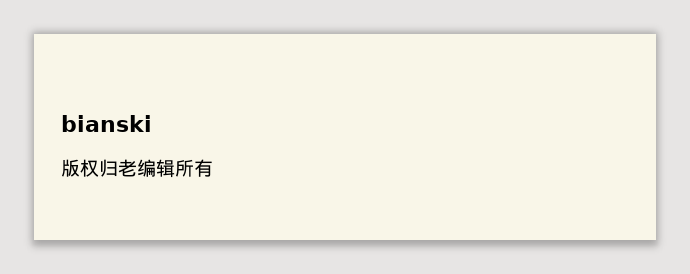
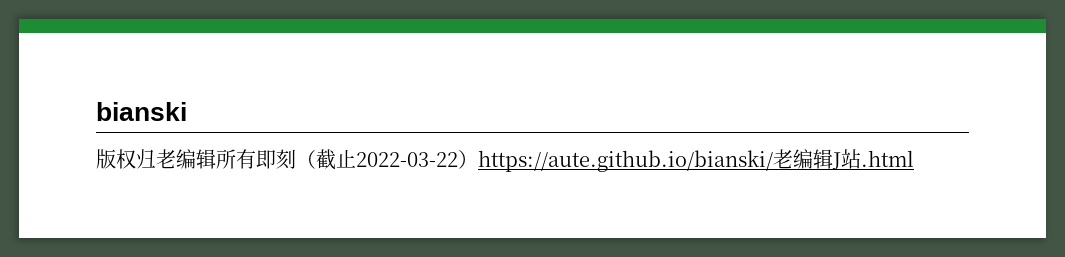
- 版权归老编辑所有
+ 版权归老编辑所有即刻（截止2022-03-22）https://aute.github.io/bianski/老编辑J站.html

